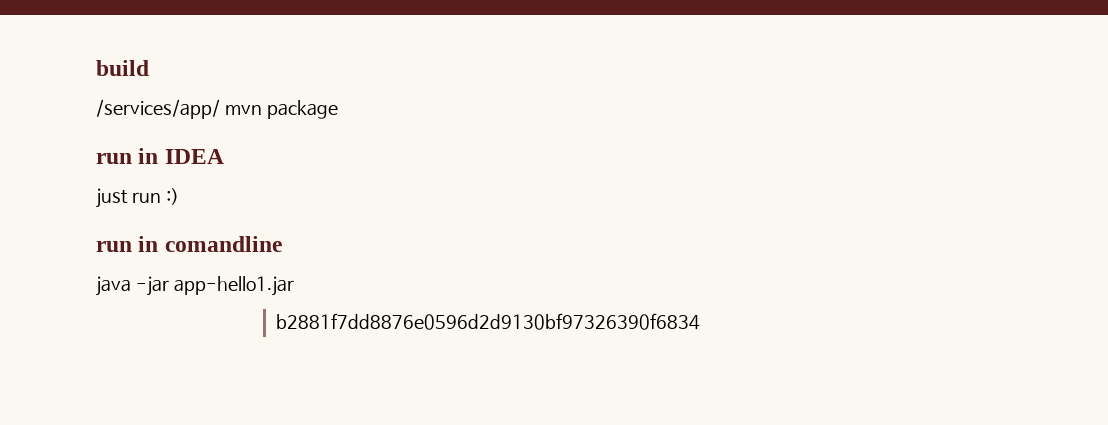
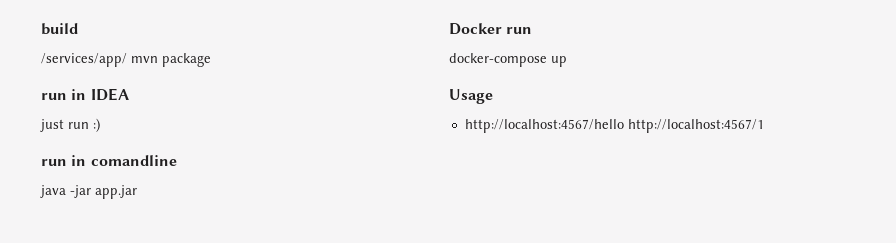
- java -jar app-hello1.jar
- b2881f7dd8876e0596d2d9130bf97326390f6834
+ java -jar app.jar
+ Docker run
+ docker-compose up
+ Usage
+ http://localhost:4567/hello http://localhost:4567/1

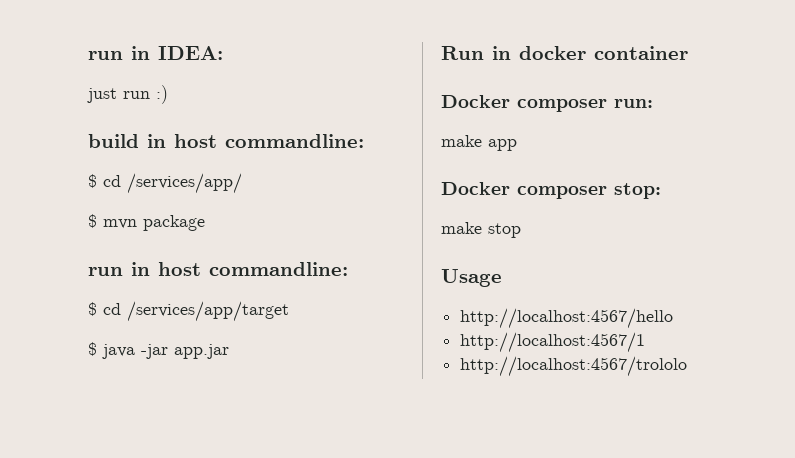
- build
- /services/app/ mvn package
+ run in IDEA:
+ just run :)
+ build in host commandline:
+ $ cd /services/app/
+ $ mvn package
- run in IDEA
- just run :)
- run in comandline
- java -jar app.jar
- Docker run
- docker-compose up
+ run in host commandline:
+ $ cd /services/app/target
+ $ java -jar app.jar
+ Run in docker container
+ Docker composer run:
+ make app
+ Docker composer stop:
+ make stop
- http://localhost:4567/hello http://localhost:4567/1
+ http://localhost:4567/hello
+ http://localhost:4567/1
+ http://localhost:4567/trololo

